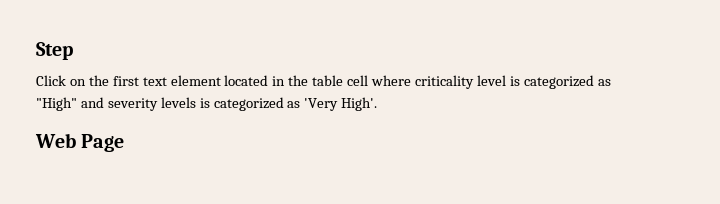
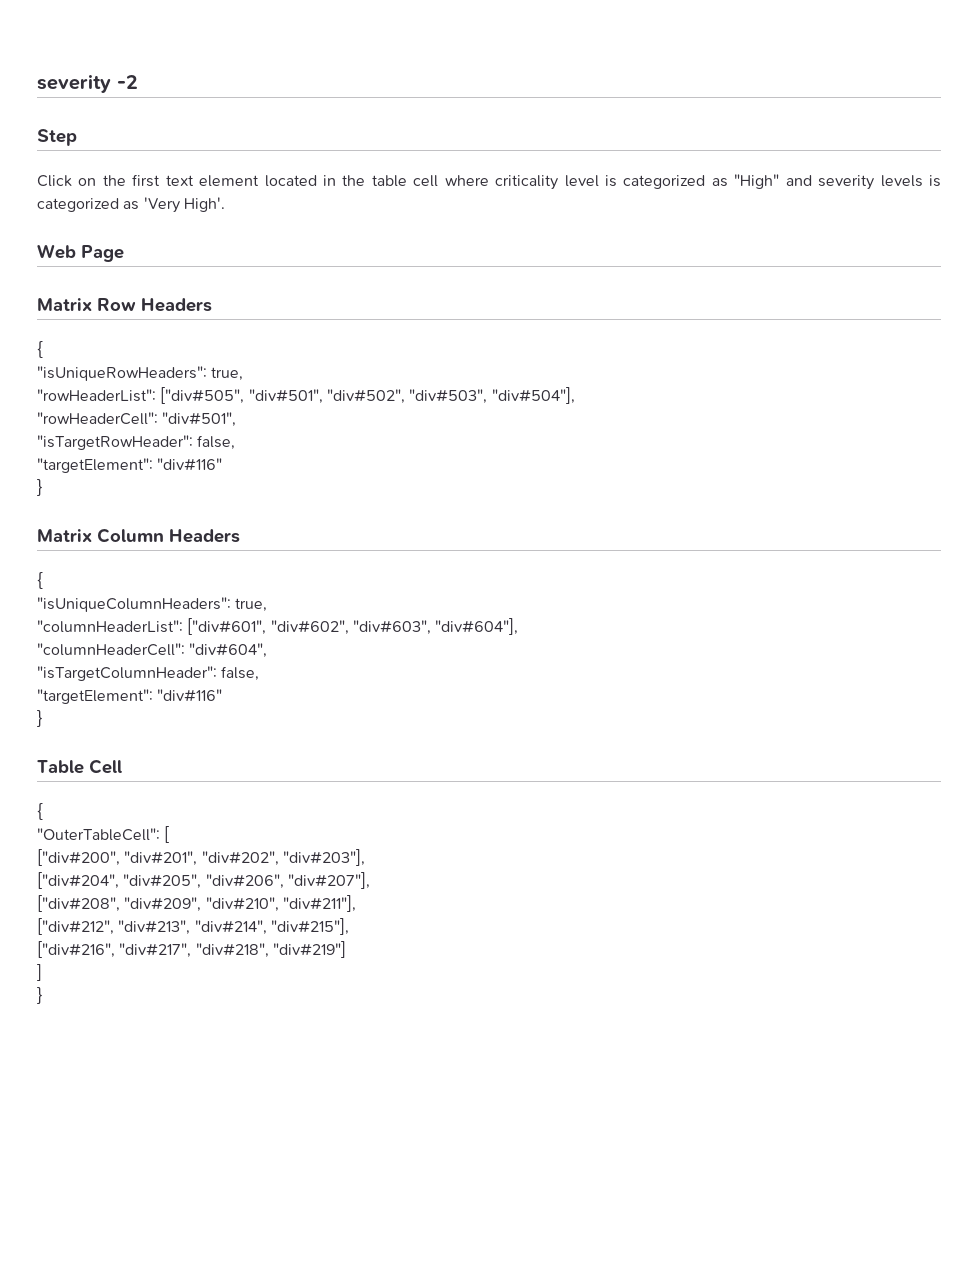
+ severity -2
+ Matrix Row Headers
+ {
+ "isUniqueRowHeaders": true,
+ "rowHeaderList": ["div#505", "div#501", "div#502", "div#503", "div#504"],
+ "rowHeaderCell": "div#501",
+ "isTargetRowHeader": false,
+ "targetElement": "div#116"
+ }
+ Matrix Column Headers
+ {
+ "isUniqueColumnHeaders": true,
+ "columnHeaderList": ["div#601", "div#602", "div#603", "div#604"],
+ "columnHeaderCell": "div#604",
+ "isTargetColumnHeader": false,
+ "targetElement": "div#116"
+ }
+ Table Cell
+ {
+ "OuterTableCell": [
+ ["div#200", "div#201", "div#202", "div#203"],
+ ["div#204", "div#205", "div#206", "div#207"],
+ ["div#208", "div#209", "div#210", "div#211"],
+ ["div#212", "div#213", "div#214", "div#215"],
+ ["div#216", "div#217", "div#218", "div#219"]
+ ]
+ }

